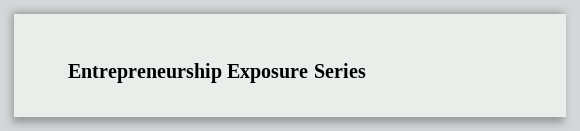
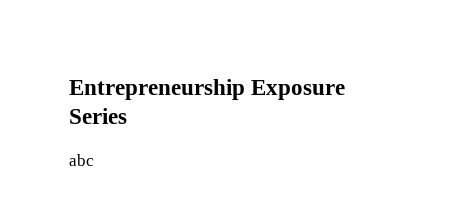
+ abc

